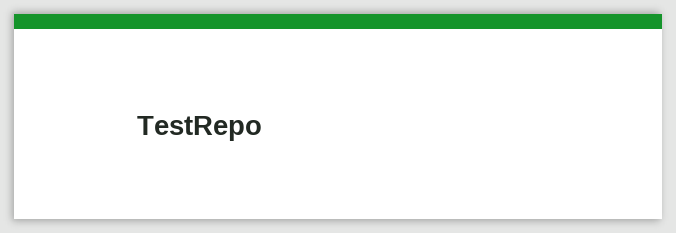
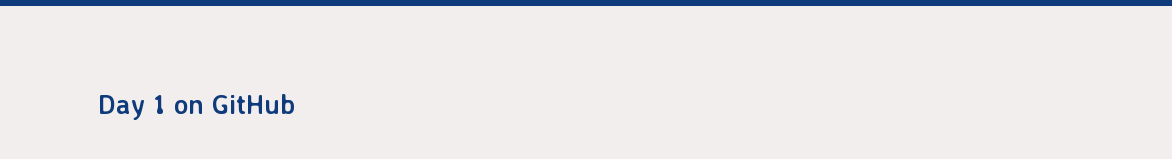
- TestRepo
+ Day 1 on GitHub

